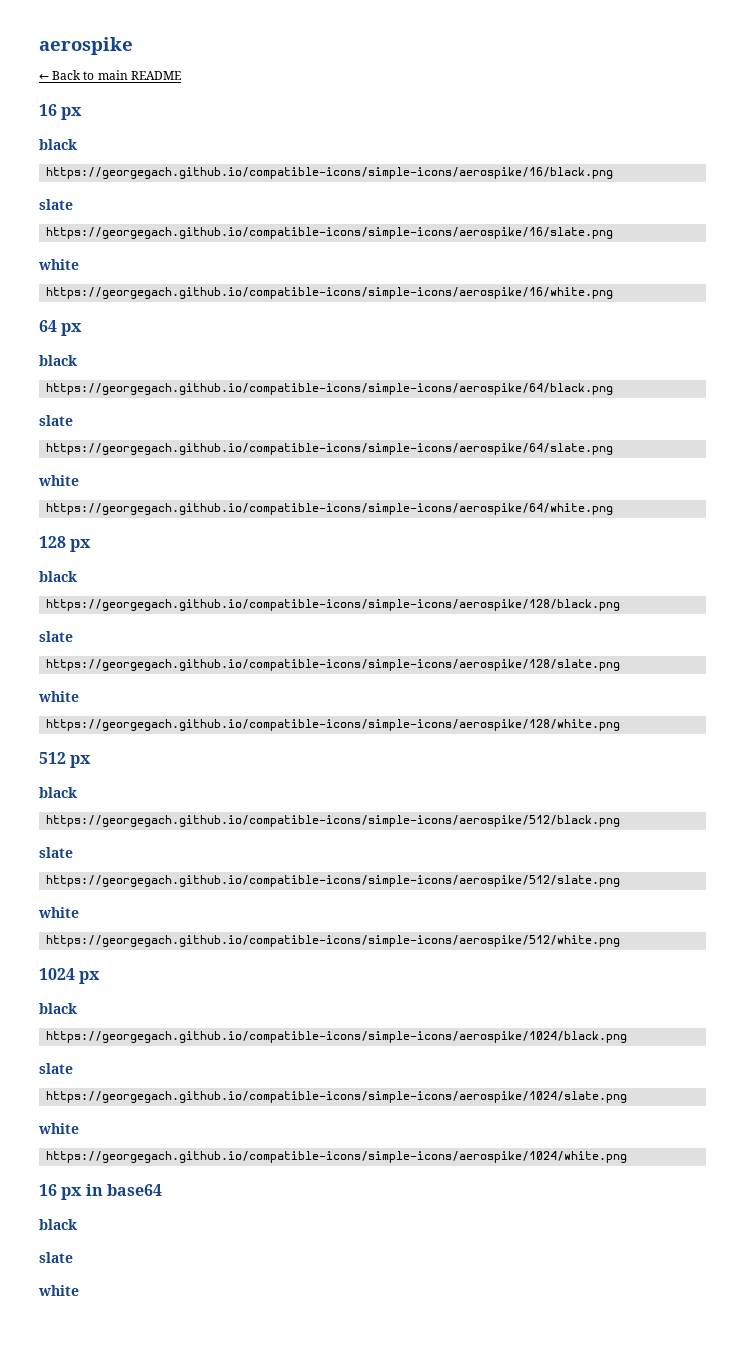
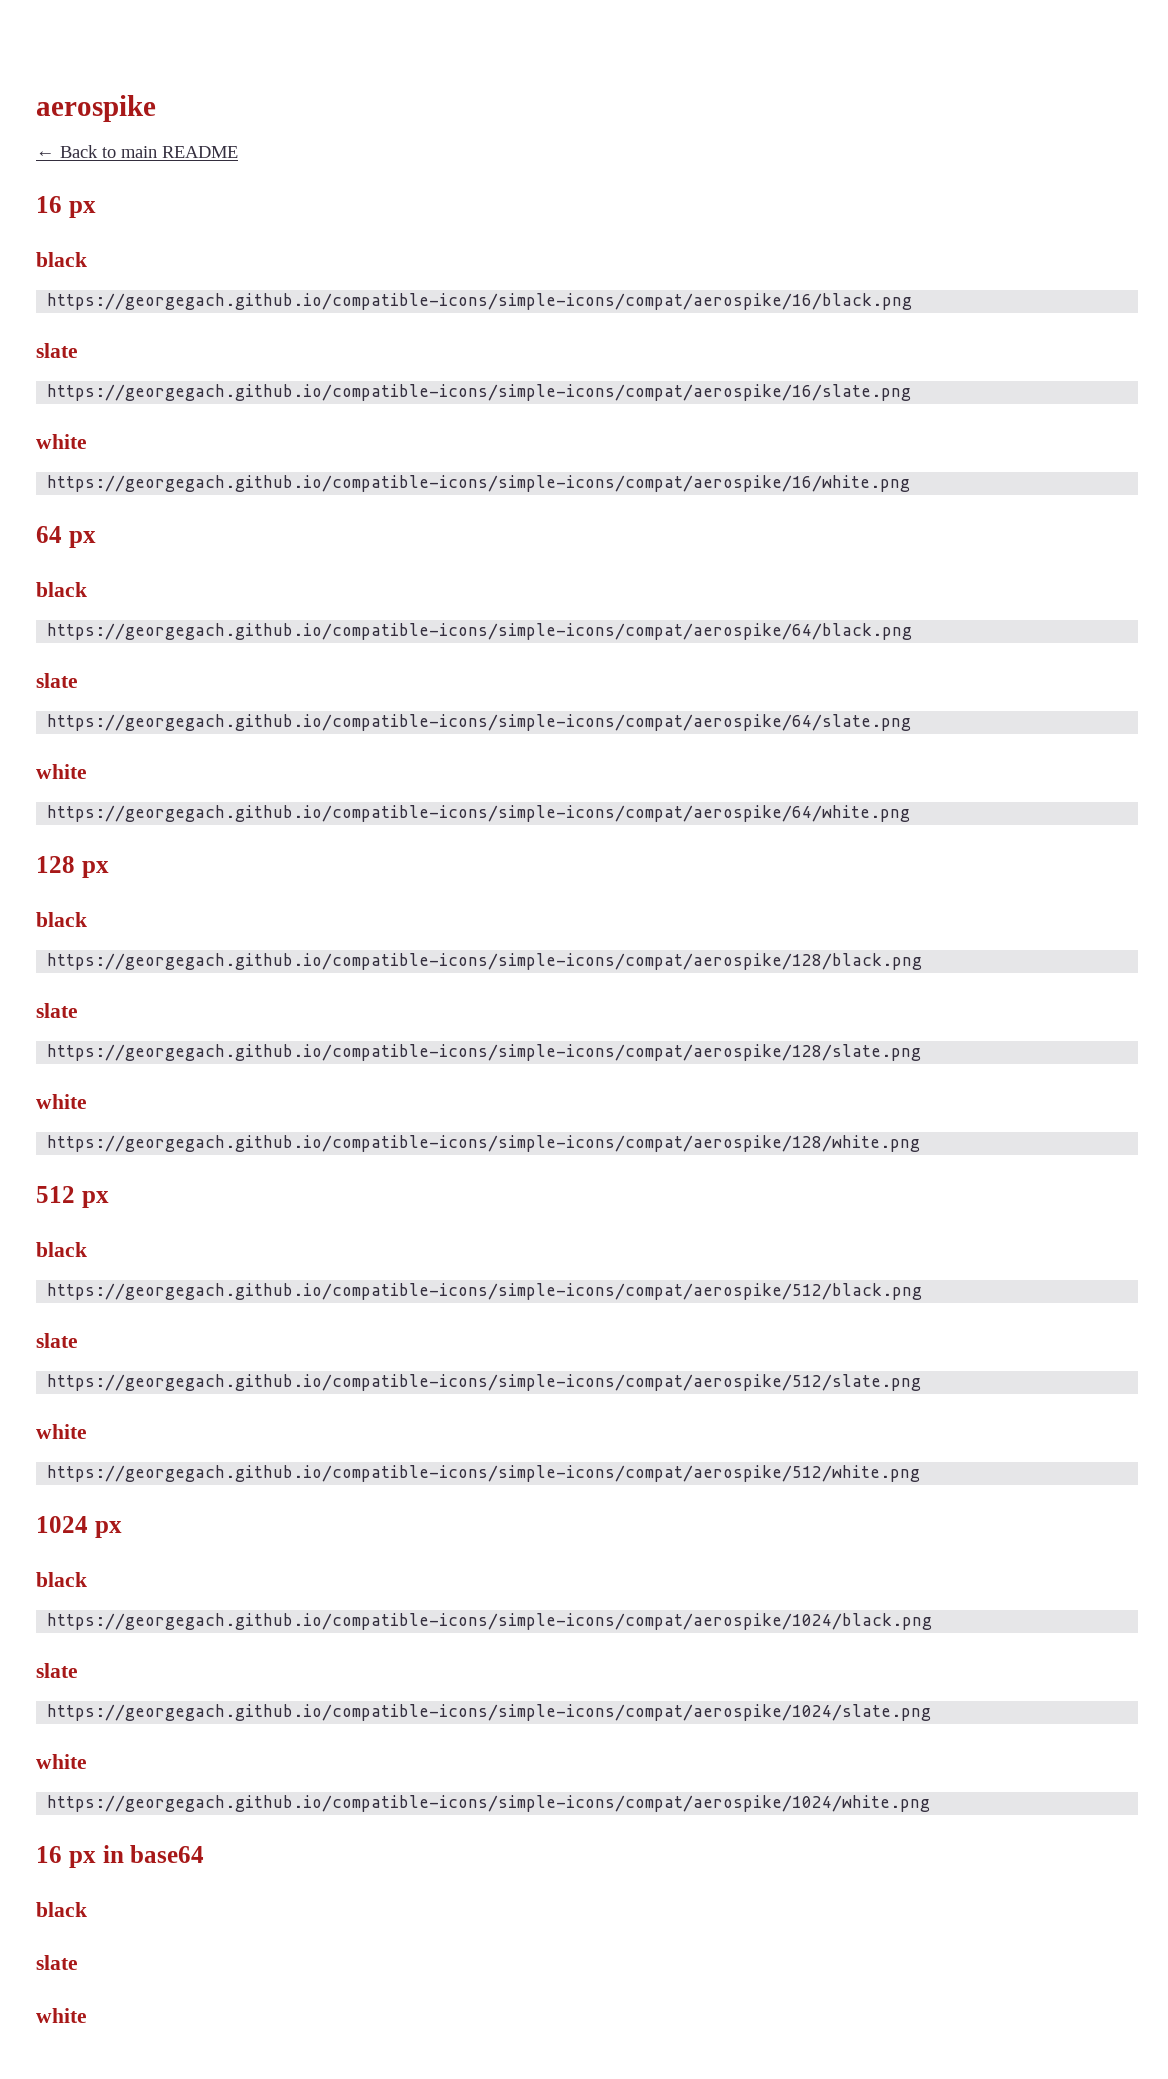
- https://georgegach.github.io/compatible-icons/simple-icons/aerospike/16/black.png
+ https://georgegach.github.io/compatible-icons/simple-icons/compat/aerospike/16/black.png
  slate
- https://georgegach.github.io/compatible-icons/simple-icons/aerospike/16/slate.png
+ https://georgegach.github.io/compatible-icons/simple-icons/compat/aerospike/16/slate.png
  white
- https://georgegach.github.io/compatible-icons/simple-icons/aerospike/16/white.png
+ https://georgegach.github.io/compatible-icons/simple-icons/compat/aerospike/16/white.png
- https://georgegach.github.io/compatible-icons/simple-icons/aerospike/64/black.png
+ https://georgegach.github.io/compatible-icons/simple-icons/compat/aerospike/64/black.png
  slate
- https://georgegach.github.io/compatible-icons/simple-icons/aerospike/64/slate.png
+ https://georgegach.github.io/compatible-icons/simple-icons/compat/aerospike/64/slate.png
  white
- https://georgegach.github.io/compatible-icons/simple-icons/aerospike/64/white.png
+ https://georgegach.github.io/compatible-icons/simple-icons/compat/aerospike/64/white.png
- https://georgegach.github.io/compatible-icons/simple-icons/aerospike/128/black.png
+ https://georgegach.github.io/compatible-icons/simple-icons/compat/aerospike/128/black.png
  slate
- https://georgegach.github.io/compatible-icons/simple-icons/aerospike/128/slate.png
+ https://georgegach.github.io/compatible-icons/simple-icons/compat/aerospike/128/slate.png
  white
- https://georgegach.github.io/compatible-icons/simple-icons/aerospike/128/white.png
+ https://georgegach.github.io/compatible-icons/simple-icons/compat/aerospike/128/white.png
- https://georgegach.github.io/compatible-icons/simple-icons/aerospike/512/black.png
+ https://georgegach.github.io/compatible-icons/simple-icons/compat/aerospike/512/black.png
  slate
- https://georgegach.github.io/compatible-icons/simple-icons/aerospike/512/slate.png
+ https://georgegach.github.io/compatible-icons/simple-icons/compat/aerospike/512/slate.png
  white
- https://georgegach.github.io/compatible-icons/simple-icons/aerospike/512/white.png
+ https://georgegach.github.io/compatible-icons/simple-icons/compat/aerospike/512/white.png
- https://georgegach.github.io/compatible-icons/simple-icons/aerospike/1024/black.png
+ https://georgegach.github.io/compatible-icons/simple-icons/compat/aerospike/1024/black.png
  slate
- https://georgegach.github.io/compatible-icons/simple-icons/aerospike/1024/slate.png
+ https://georgegach.github.io/compatible-icons/simple-icons/compat/aerospike/1024/slate.png
  white
- https://georgegach.github.io/compatible-icons/simple-icons/aerospike/1024/white.png
+ https://georgegach.github.io/compatible-icons/simple-icons/compat/aerospike/1024/white.png

